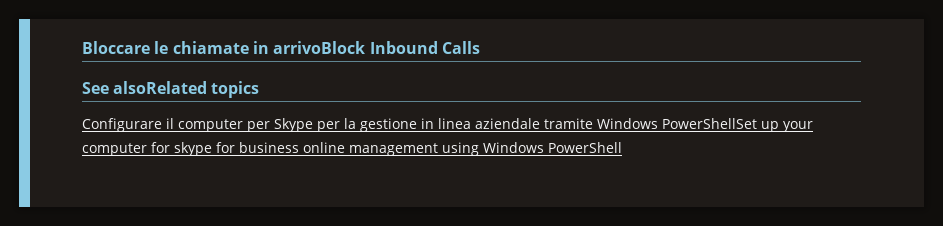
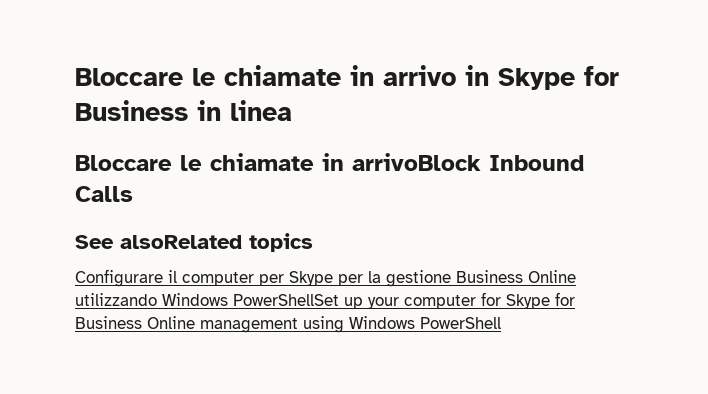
+ Bloccare le chiamate in arrivo in Skype for Business in linea
- Configurare il computer per Skype per la gestione in linea aziendale tramite Windows PowerShellSet up your computer for skype for business online management using Windows PowerShell
+ Configurare il computer per Skype per la gestione Business Online utilizzando Windows PowerShellSet up your computer for Skype for Business Online management using Windows PowerShell

